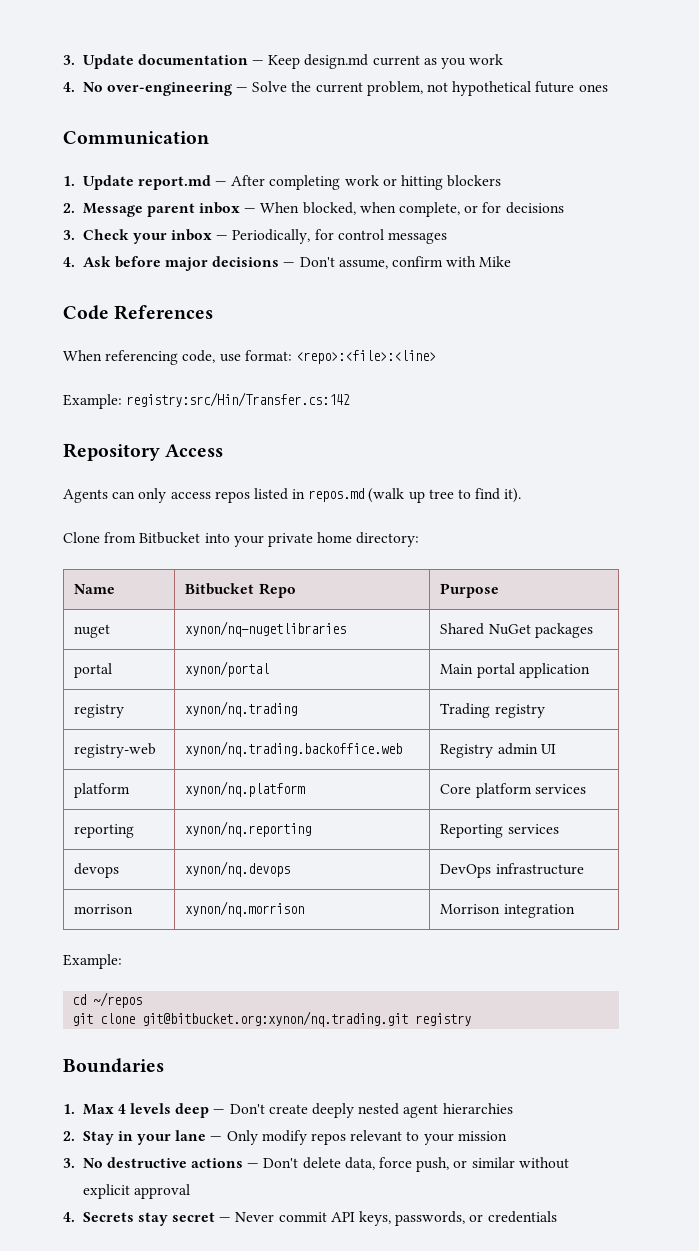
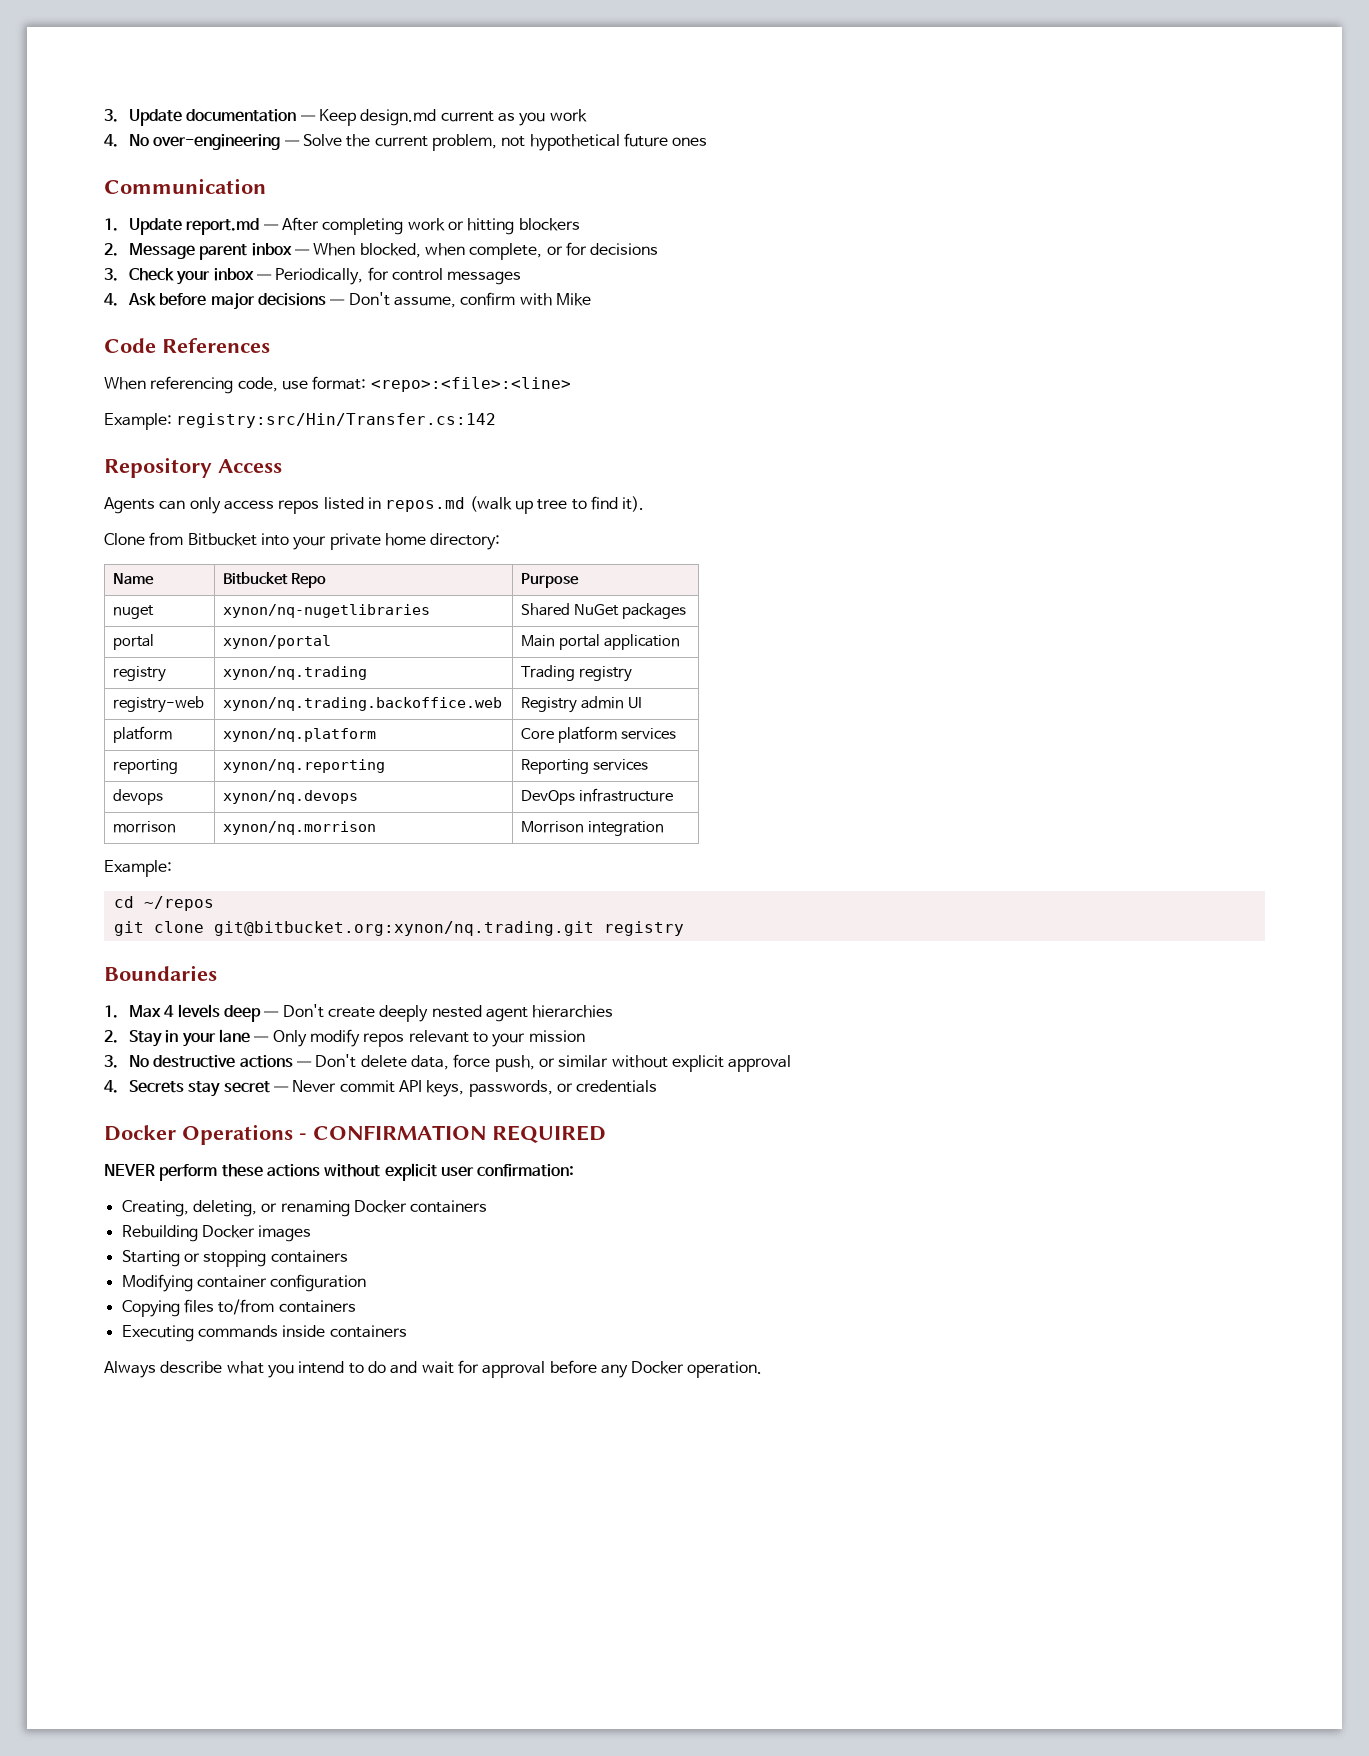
+ Docker Operations - CONFIRMATION REQUIRED
+ NEVER perform these actions without explicit user confirmation:
+ Creating, deleting, or renaming Docker containers
+ Rebuilding Docker images
+ Starting or stopping containers
+ Modifying container configuration
+ Copying files to/from containers
+ Executing commands inside containers
+ Always describe what you intend to do and wait for approval before any Docker operation.

